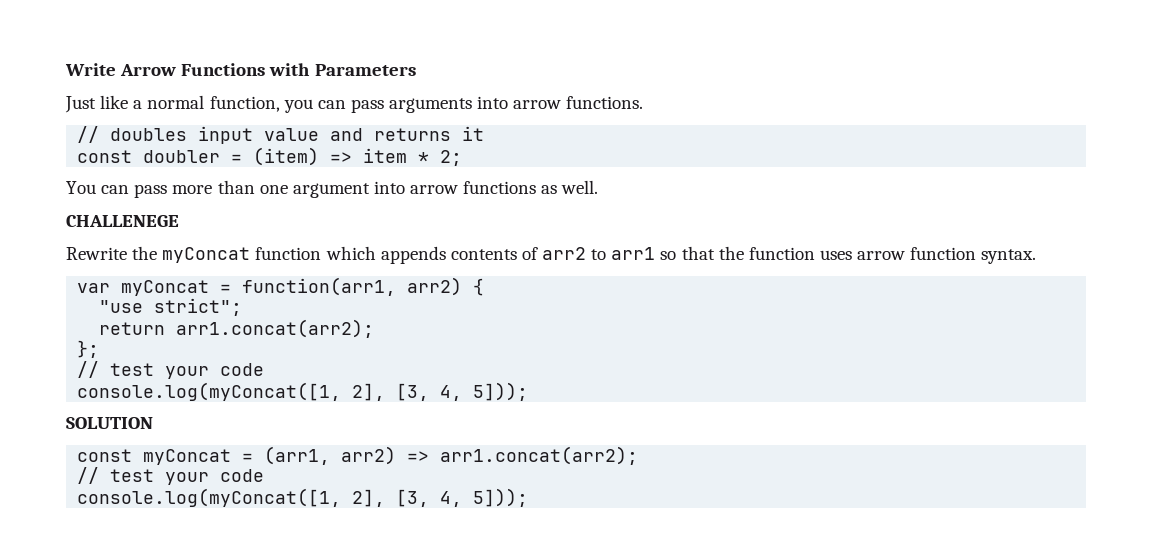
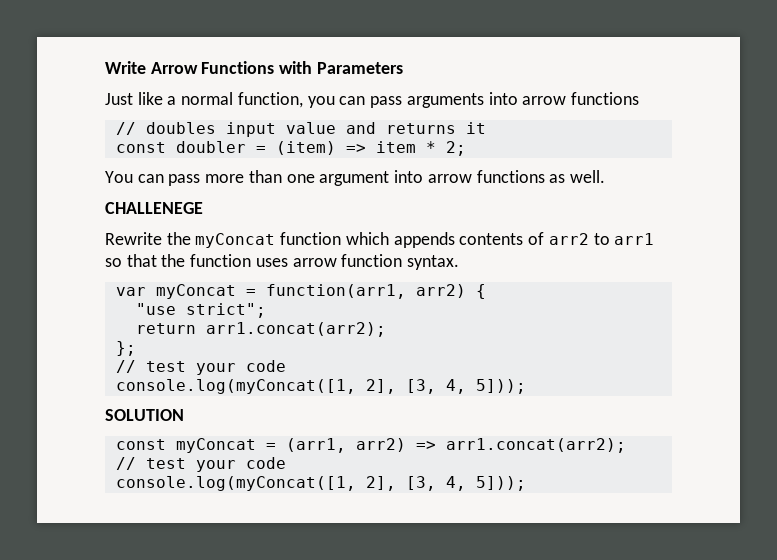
- Just like a normal function, you can pass arguments into arrow functions.
+ Just like a normal function, you can pass arguments into arrow functions

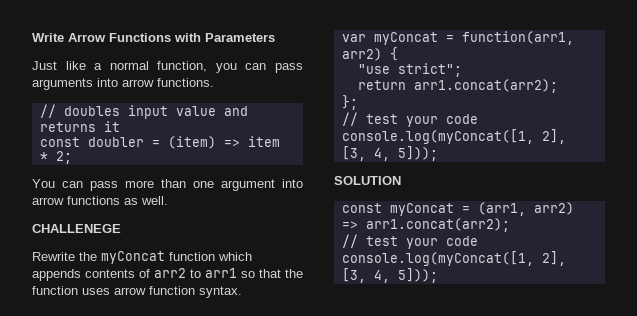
- Just like a normal function, you can pass arguments into arrow functions
+ Just like a normal function, you can pass arguments into arrow functions.

